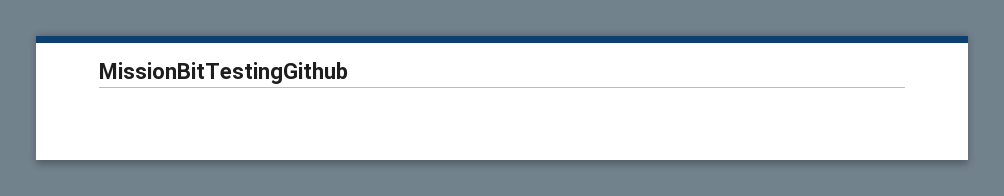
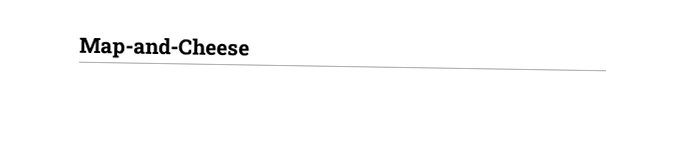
- MissionBitTestingGithub
+ Map-and-Cheese

